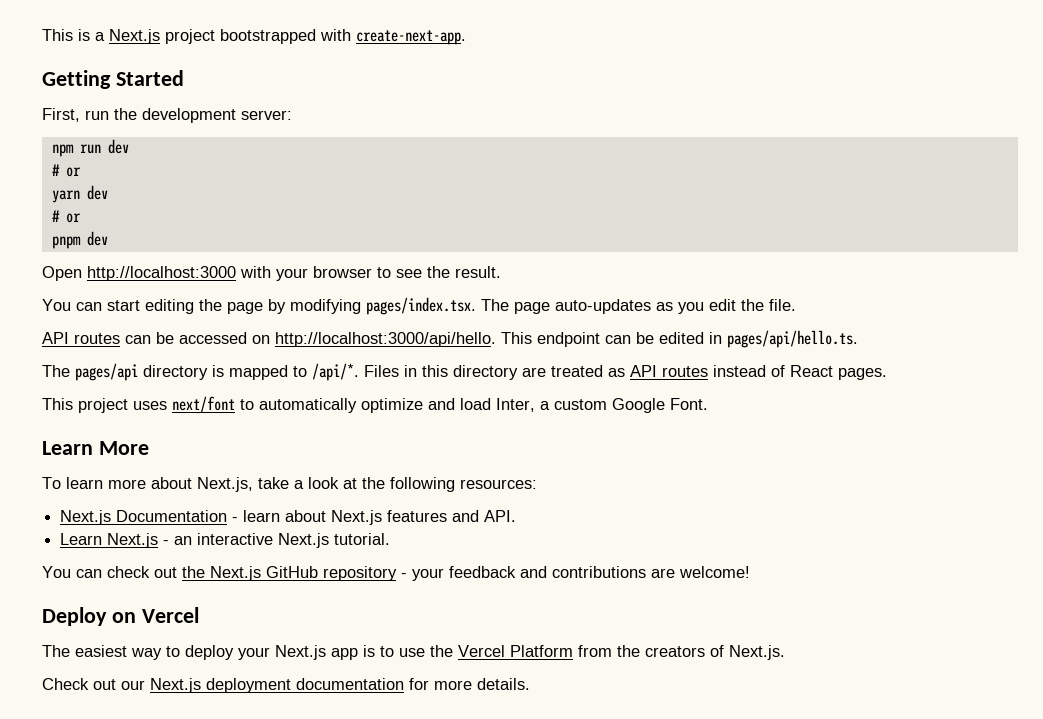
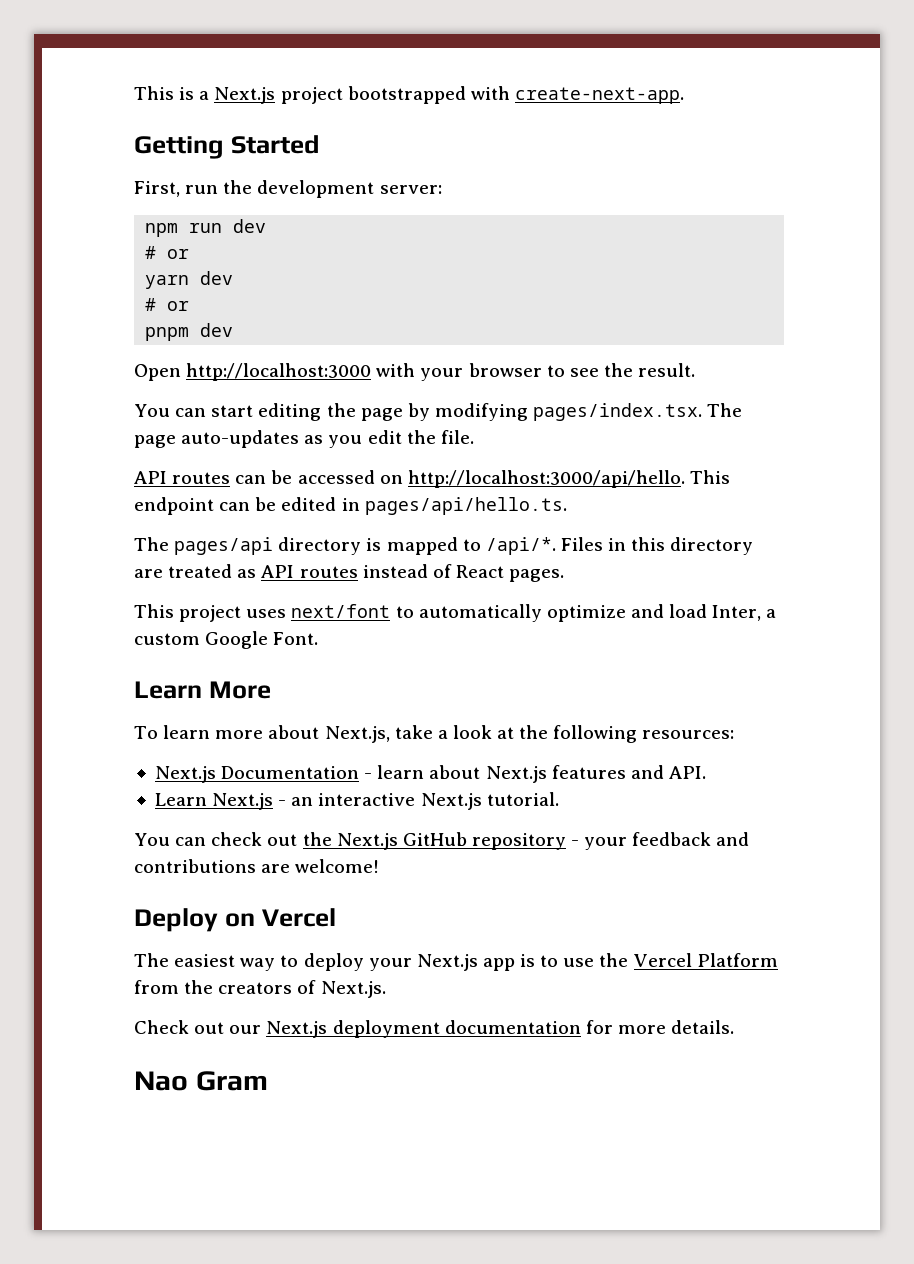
+ Nao Gram

